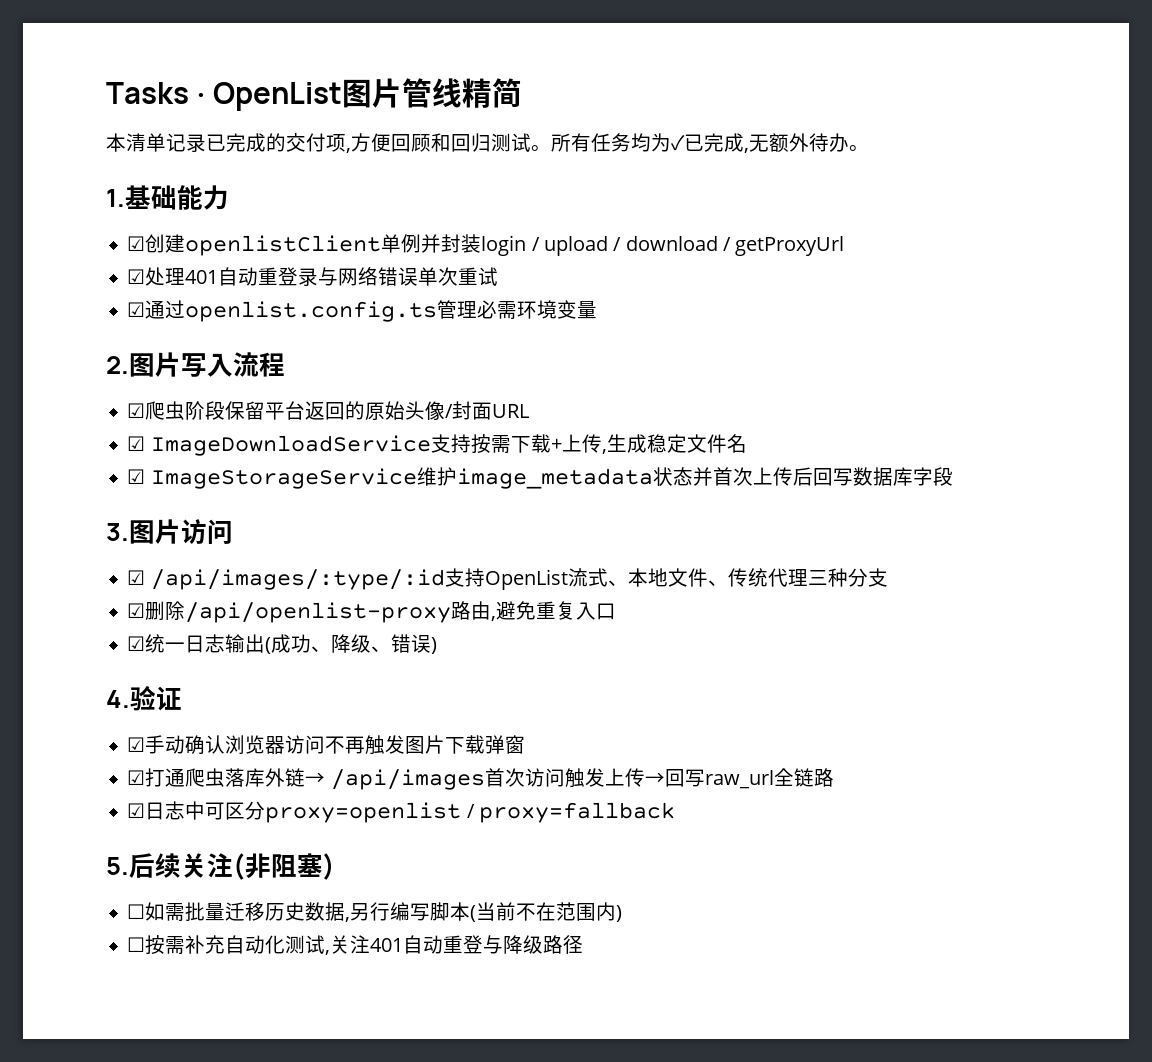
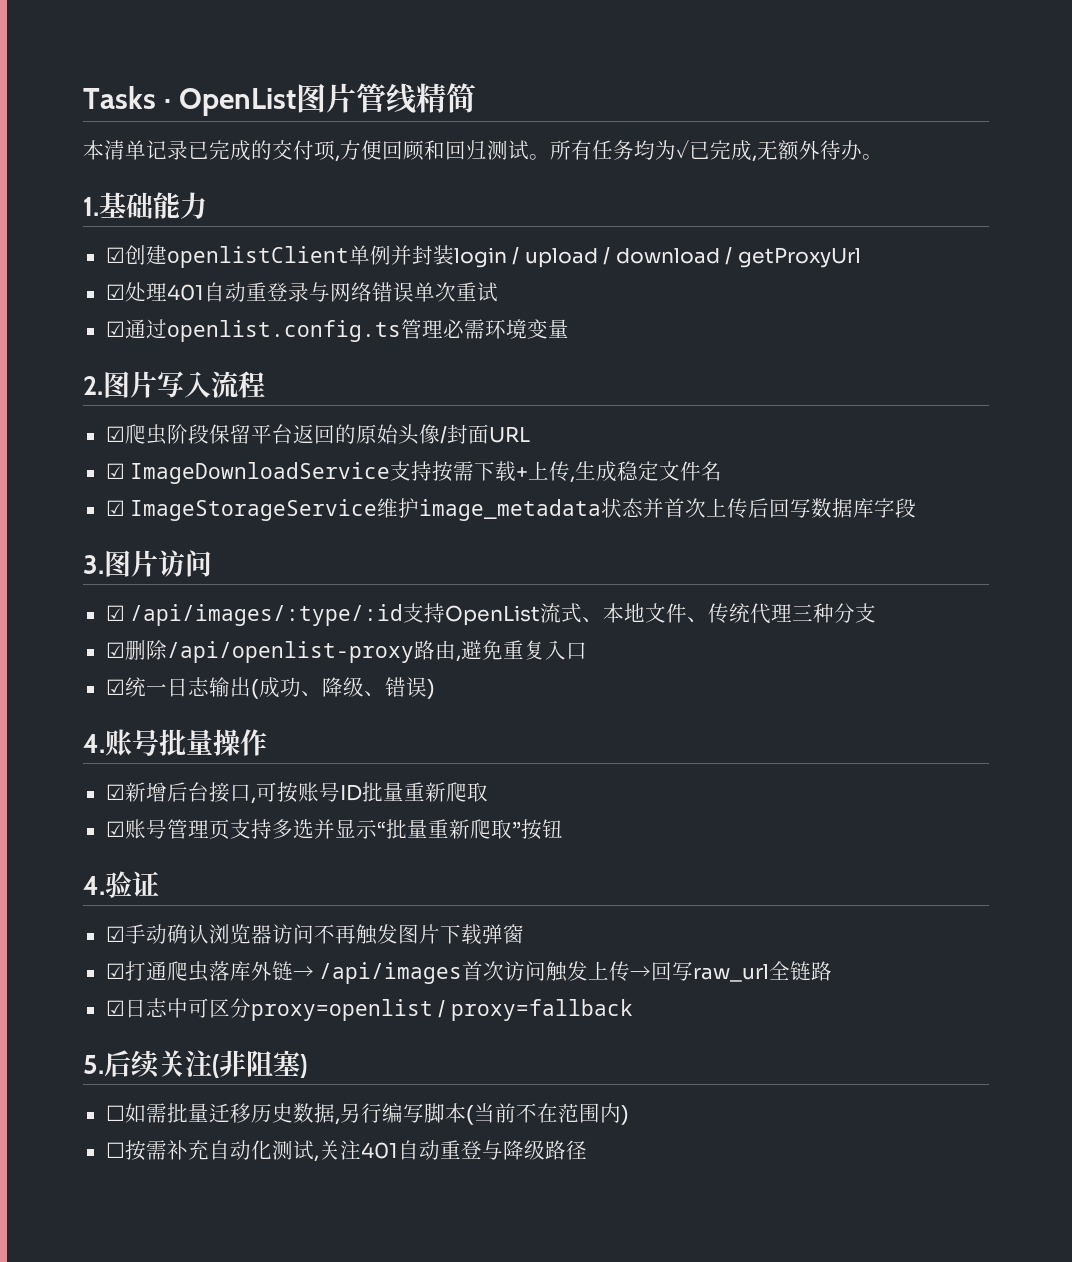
+ 4.账号批量操作
+ ☑新增后台接口,可按账号ID批量重新爬取
+ ☑账号管理页支持多选并显示“批量重新爬取”按钮

